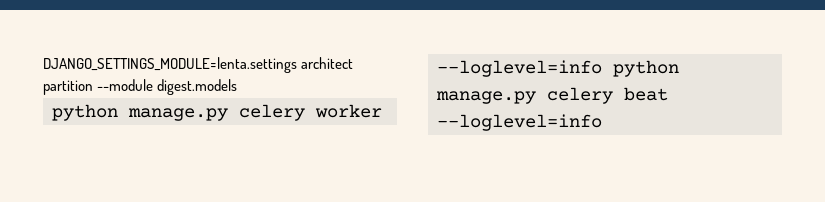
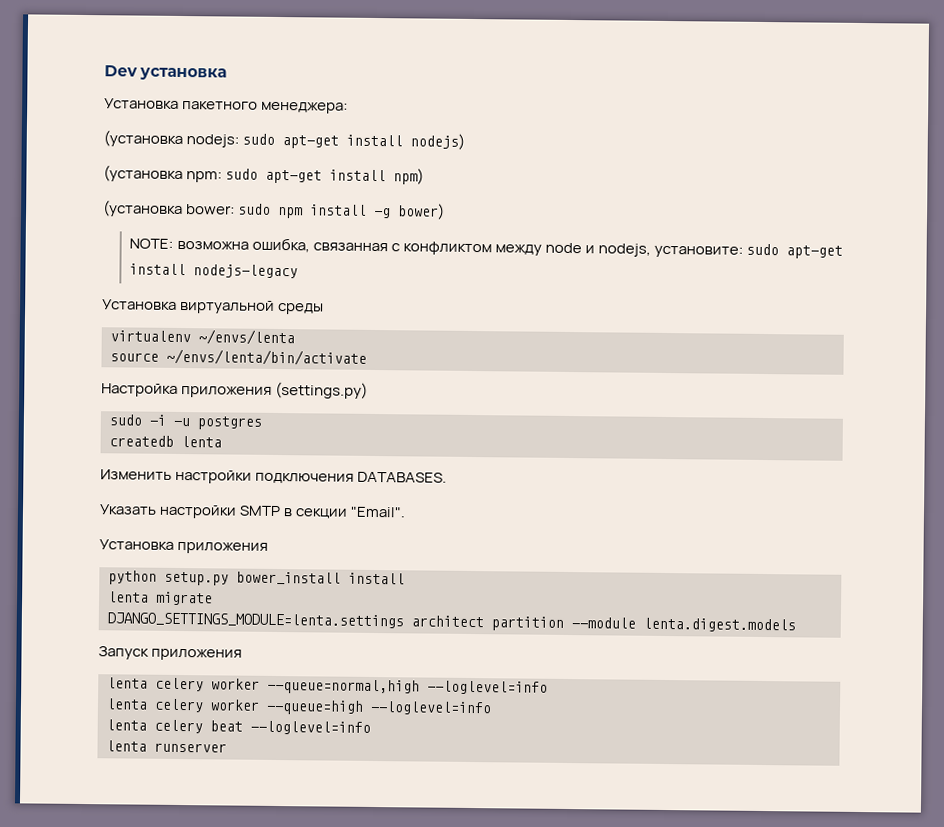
- DJANGO_SETTINGS_MODULE=lenta.settings architect partition --module digest.models
- python manage.py celery worker --loglevel=info python manage.py celery beat --loglevel=info
+ Dev установка
+ Установка пакетного менеджера:
+ (установка nodejs: sudo apt-get install nodejs)
+ (установка npm: sudo apt-get install npm)
+ (установка bower: sudo npm install -g bower)
+ NOTE: возможна ошибка, связанная с конфликтом между node и nodejs, установите: sudo apt-get install nodejs-legacy
+ Установка виртуальной среды
+ virtualenv ~/envs/lenta
+ source ~/envs/lenta/bin/activate
+ Настройка приложения (settings.py)
+ sudo -i -u postgres
+ createdb lenta
+ Изменить настройки подключения DATABASES.
+ Указать настройки SMTP в секции "Email".
+ Установка приложения
+ python setup.py bower_install install
+ lenta migrate
+ DJANGO_SETTINGS_MODULE=lenta.settings architect partition --module lenta.digest.models
+ Запуск приложения
+ lenta celery worker --queue=normal,high --loglevel=info
+ lenta celery worker --queue=high --loglevel=info
+ lenta celery beat --loglevel=info
+ lenta runserver

